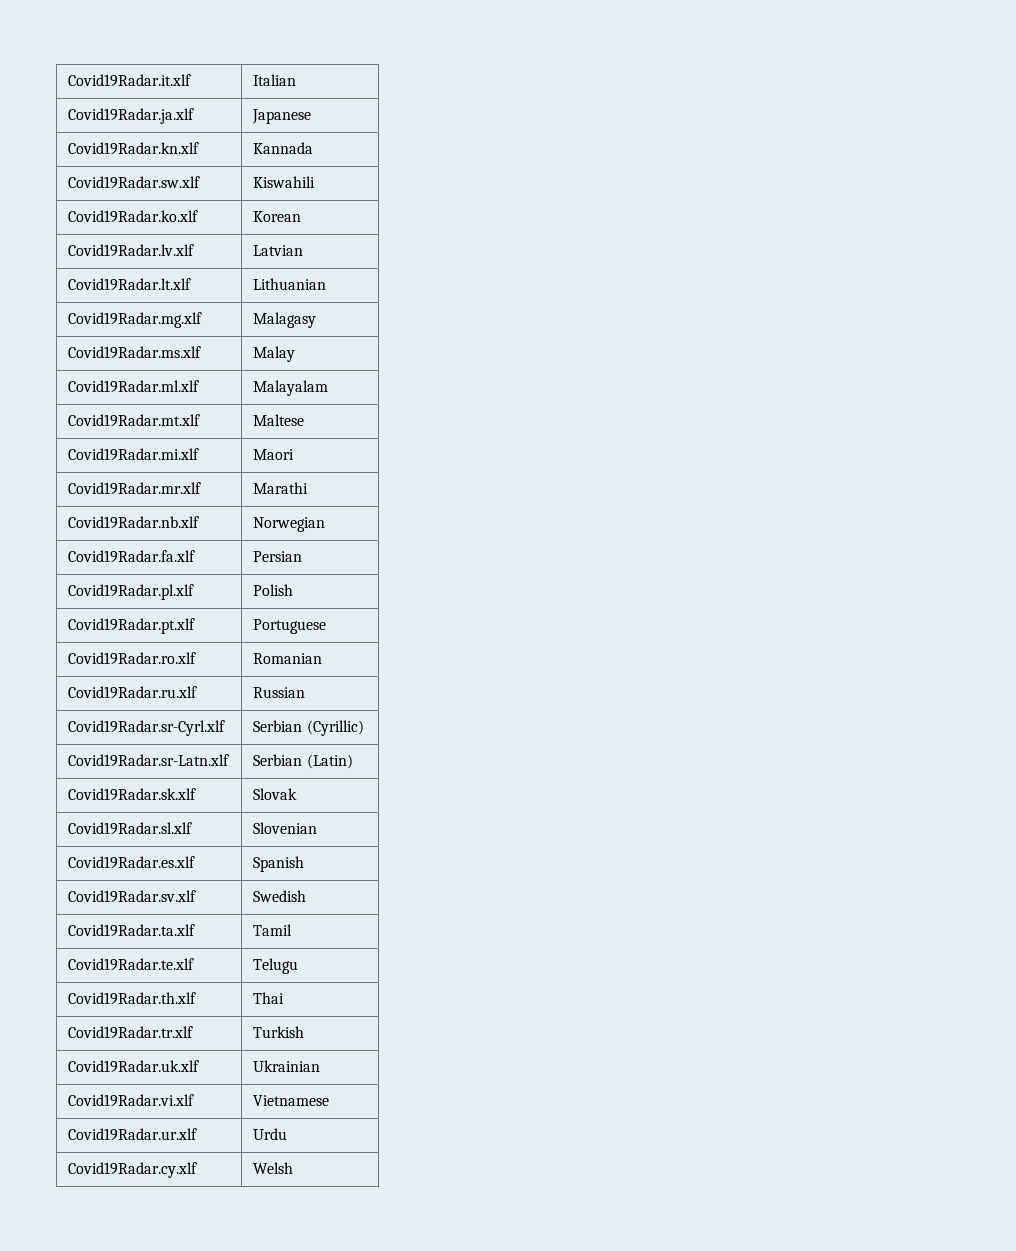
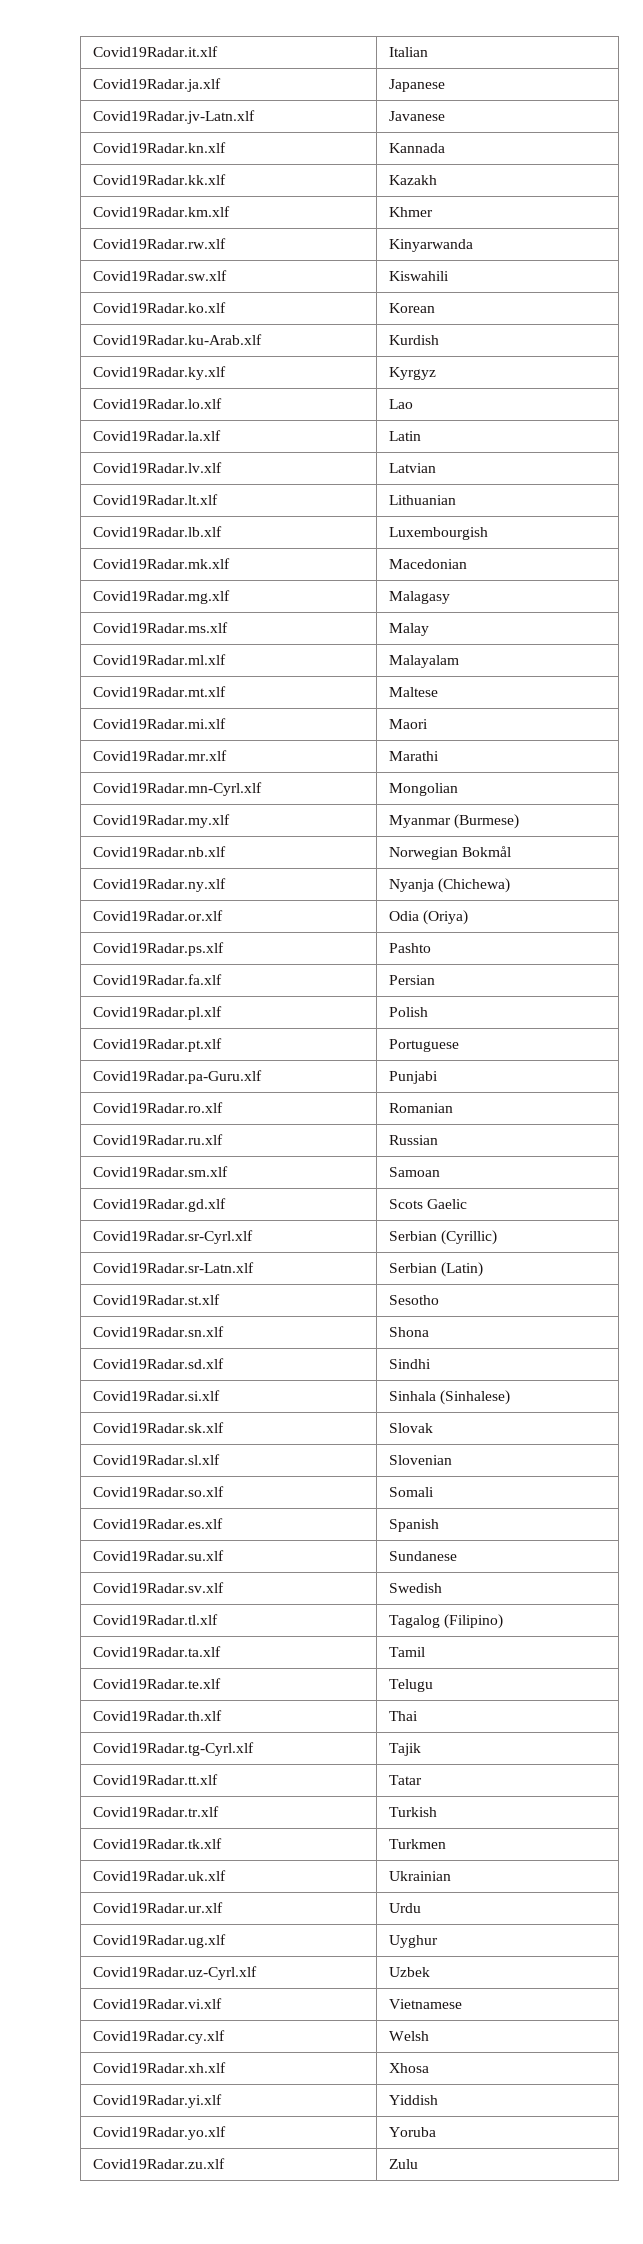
+ Covid19Radar.jv-Latn.xlf | Javanese
+ Covid19Radar.kk.xlf | Kazakh
+ Covid19Radar.km.xlf | Khmer
+ Covid19Radar.rw.xlf | Kinyarwanda
  Covid19Radar.sw.xlf | Kiswahili
  Covid19Radar.ko.xlf | Korean
+ Covid19Radar.ku-Arab.xlf | Kurdish
+ Covid19Radar.ky.xlf | Kyrgyz
+ Covid19Radar.lo.xlf | Lao
+ Covid19Radar.la.xlf | Latin
+ Covid19Radar.lb.xlf | Luxembourgish
+ Covid19Radar.mk.xlf | Macedonian
- Covid19Radar.nb.xlf | Norwegian
+ Covid19Radar.mn-Cyrl.xlf | Mongolian
+ Covid19Radar.my.xlf | Myanmar (Burmese)
+ Covid19Radar.nb.xlf | Norwegian Bokmål
+ Covid19Radar.ny.xlf | Nyanja (Chichewa)
+ Covid19Radar.or.xlf | Odia (Oriya)
+ Covid19Radar.ps.xlf | Pashto
+ Covid19Radar.pa-Guru.xlf | Punjabi
+ Covid19Radar.sm.xlf | Samoan
+ Covid19Radar.gd.xlf | Scots Gaelic
+ Covid19Radar.st.xlf | Sesotho
+ Covid19Radar.sn.xlf | Shona
+ Covid19Radar.sd.xlf | Sindhi
+ Covid19Radar.si.xlf | Sinhala (Sinhalese)
+ Covid19Radar.so.xlf | Somali
+ Covid19Radar.su.xlf | Sundanese
+ Covid19Radar.tl.xlf | Tagalog (Filipino)
+ Covid19Radar.tg-Cyrl.xlf | Tajik
+ Covid19Radar.tt.xlf | Tatar
+ Covid19Radar.tk.xlf | Turkmen
+ Covid19Radar.ur.xlf | Urdu
+ Covid19Radar.ug.xlf | Uyghur
+ Covid19Radar.uz-Cyrl.xlf | Uzbek
- Covid19Radar.ur.xlf | Urdu
+ Covid19Radar.xh.xlf | Xhosa
+ Covid19Radar.yi.xlf | Yiddish
+ Covid19Radar.yo.xlf | Yoruba
+ Covid19Radar.zu.xlf | Zulu

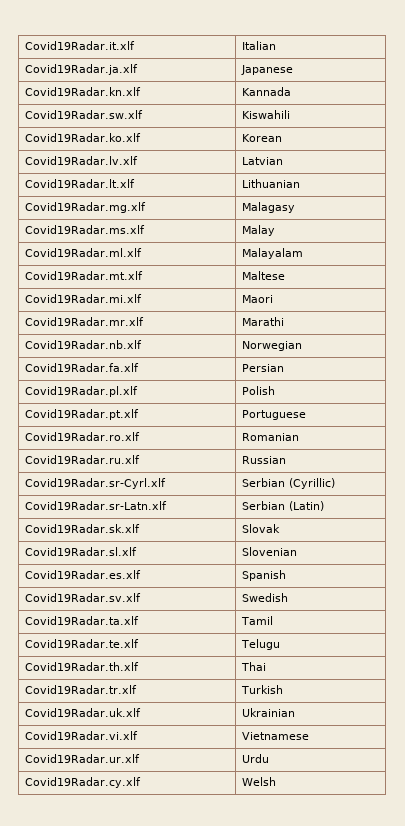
- Covid19Radar.jv-Latn.xlf | Javanese
- Covid19Radar.kk.xlf | Kazakh
- Covid19Radar.km.xlf | Khmer
- Covid19Radar.rw.xlf | Kinyarwanda
  Covid19Radar.sw.xlf | Kiswahili
  Covid19Radar.ko.xlf | Korean
- Covid19Radar.ku-Arab.xlf | Kurdish
- Covid19Radar.ky.xlf | Kyrgyz
- Covid19Radar.lo.xlf | Lao
- Covid19Radar.la.xlf | Latin
- Covid19Radar.lb.xlf | Luxembourgish
- Covid19Radar.mk.xlf | Macedonian
- Covid19Radar.mn-Cyrl.xlf | Mongolian
- Covid19Radar.my.xlf | Myanmar (Burmese)
- Covid19Radar.nb.xlf | Norwegian Bokmål
- Covid19Radar.ny.xlf | Nyanja (Chichewa)
- Covid19Radar.or.xlf | Odia (Oriya)
- Covid19Radar.ps.xlf | Pashto
+ Covid19Radar.nb.xlf | Norwegian
- Covid19Radar.pa-Guru.xlf | Punjabi
- Covid19Radar.sm.xlf | Samoan
- Covid19Radar.gd.xlf | Scots Gaelic
- Covid19Radar.st.xlf | Sesotho
- Covid19Radar.sn.xlf | Shona
- Covid19Radar.sd.xlf | Sindhi
- Covid19Radar.si.xlf | Sinhala (Sinhalese)
- Covid19Radar.so.xlf | Somali
- Covid19Radar.su.xlf | Sundanese
- Covid19Radar.tl.xlf | Tagalog (Filipino)
- Covid19Radar.tg-Cyrl.xlf | Tajik
- Covid19Radar.tt.xlf | Tatar
- Covid19Radar.tk.xlf | Turkmen
+ Covid19Radar.vi.xlf | Vietnamese
- Covid19Radar.ug.xlf | Uyghur
- Covid19Radar.uz-Cyrl.xlf | Uzbek
- Covid19Radar.vi.xlf | Vietnamese
  Covid19Radar.cy.xlf | Welsh
- Covid19Radar.xh.xlf | Xhosa
- Covid19Radar.yi.xlf | Yiddish
- Covid19Radar.yo.xlf | Yoruba
- Covid19Radar.zu.xlf | Zulu

